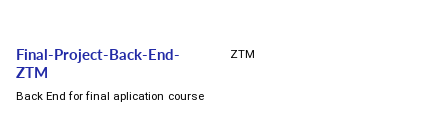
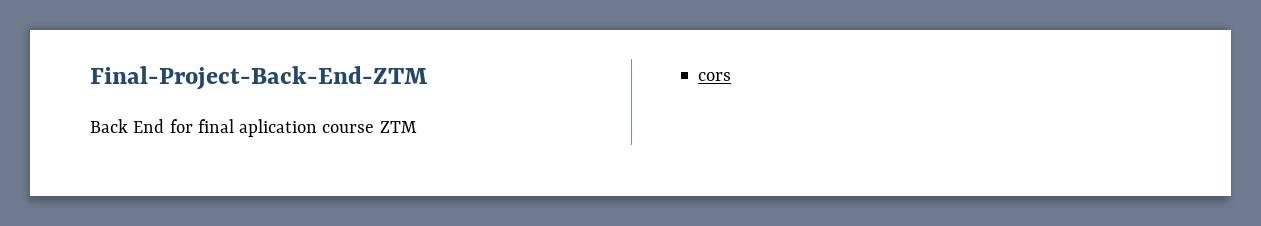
+ cors

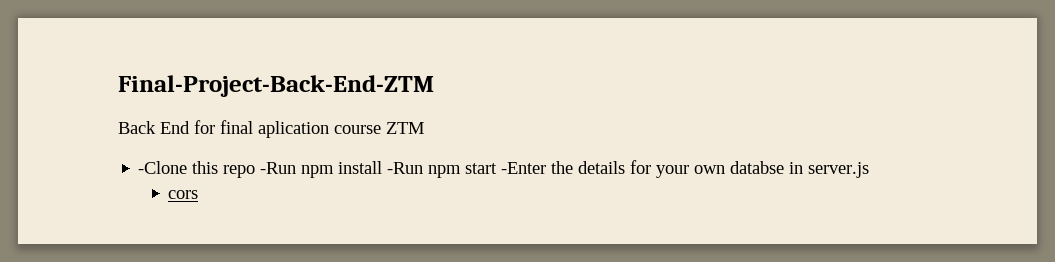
+ -Clone this repo -Run npm install -Run npm start -Enter the details for your own databse in server.js

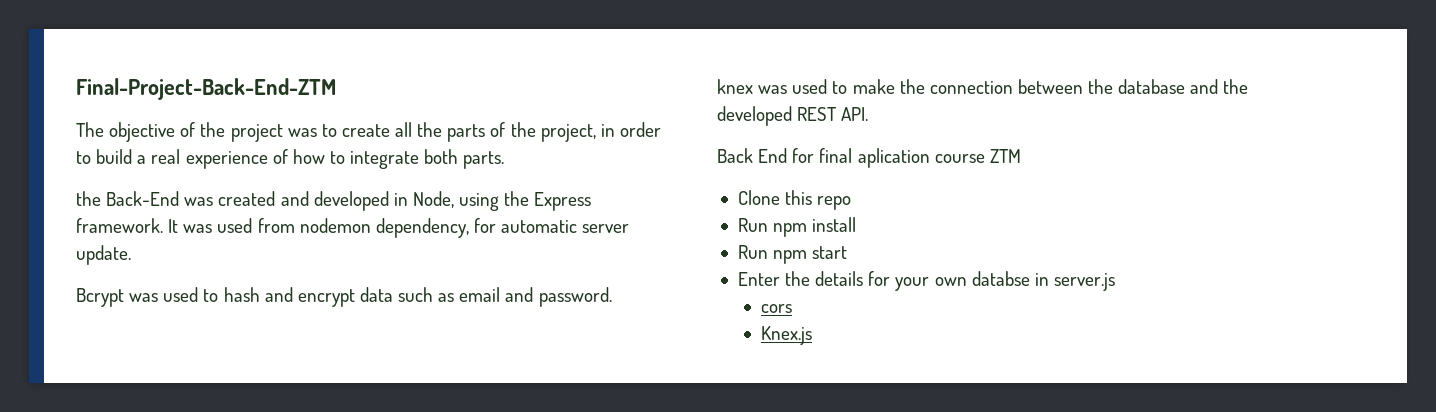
+ The objective of the project was to create all the parts of the project, in order to build a real experience of how to integrate both parts.
+ the Back-End was created and developed in Node, using the Express framework. It was used from nodemon dependency, for automatic server update.
+ Bcrypt was used to hash and encrypt data such as email and password.
+ knex was used to make the connection between the database and the developed REST API.
- -Clone this repo -Run npm install -Run npm start -Enter the details for your own databse in server.js
+ Clone this repo
+ Run npm install
+ Run npm start
+ Enter the details for your own databse in server.js
+ Knex.js

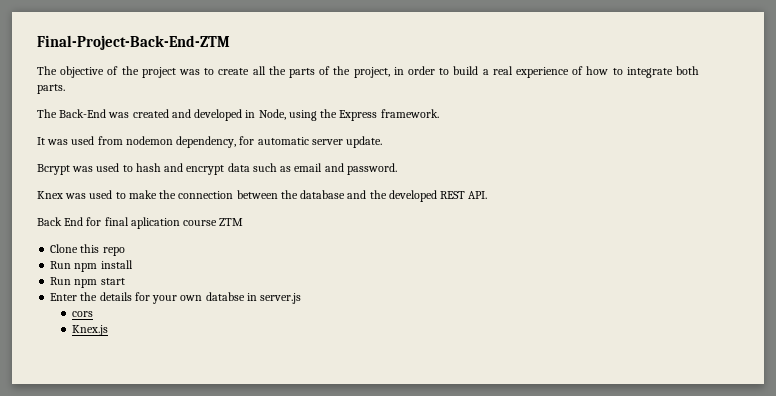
- the Back-End was created and developed in Node, using the Express framework. It was used from nodemon dependency, for automatic server update.
+ The Back-End was created and developed in Node, using the Express framework.
+ It was used from nodemon dependency, for automatic server update.
- knex was used to make the connection between the database and the developed REST API.
+ Knex was used to make the connection between the database and the developed REST API.

